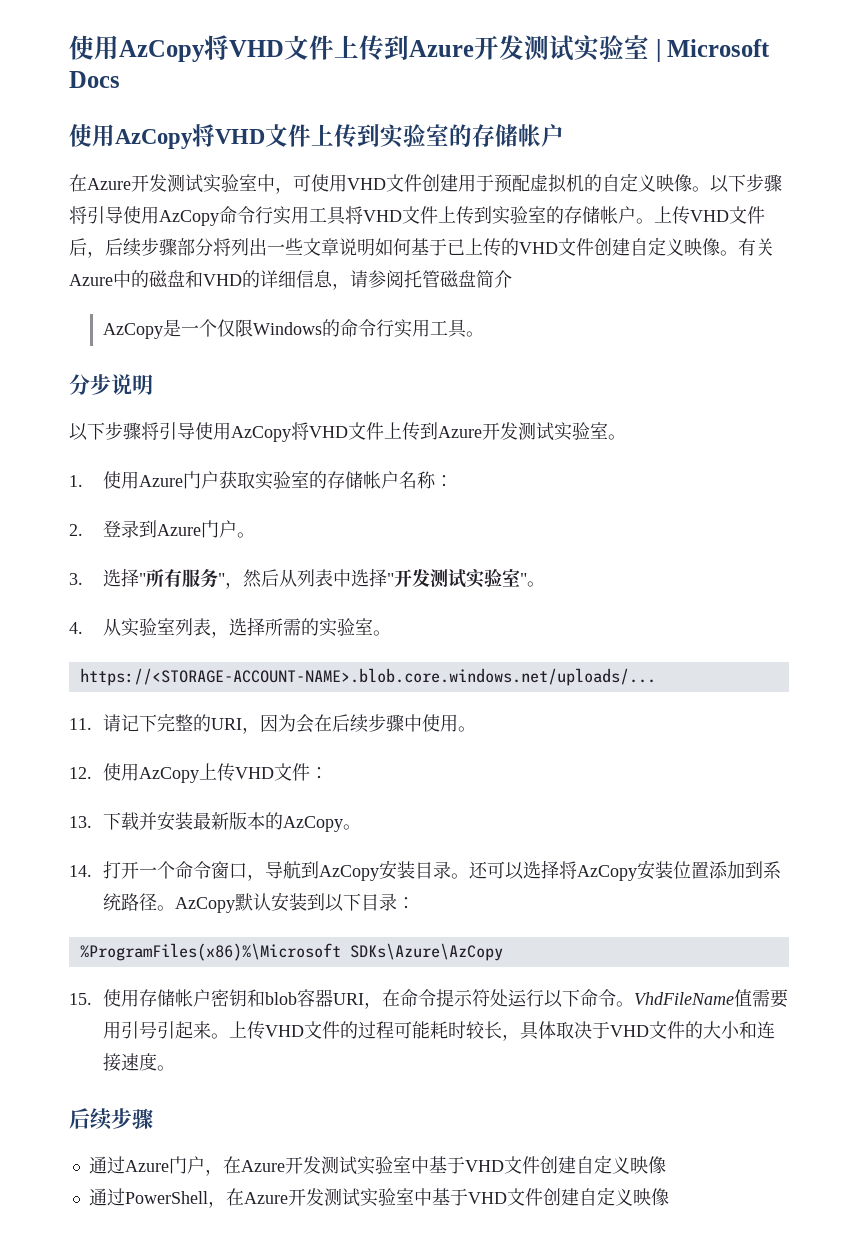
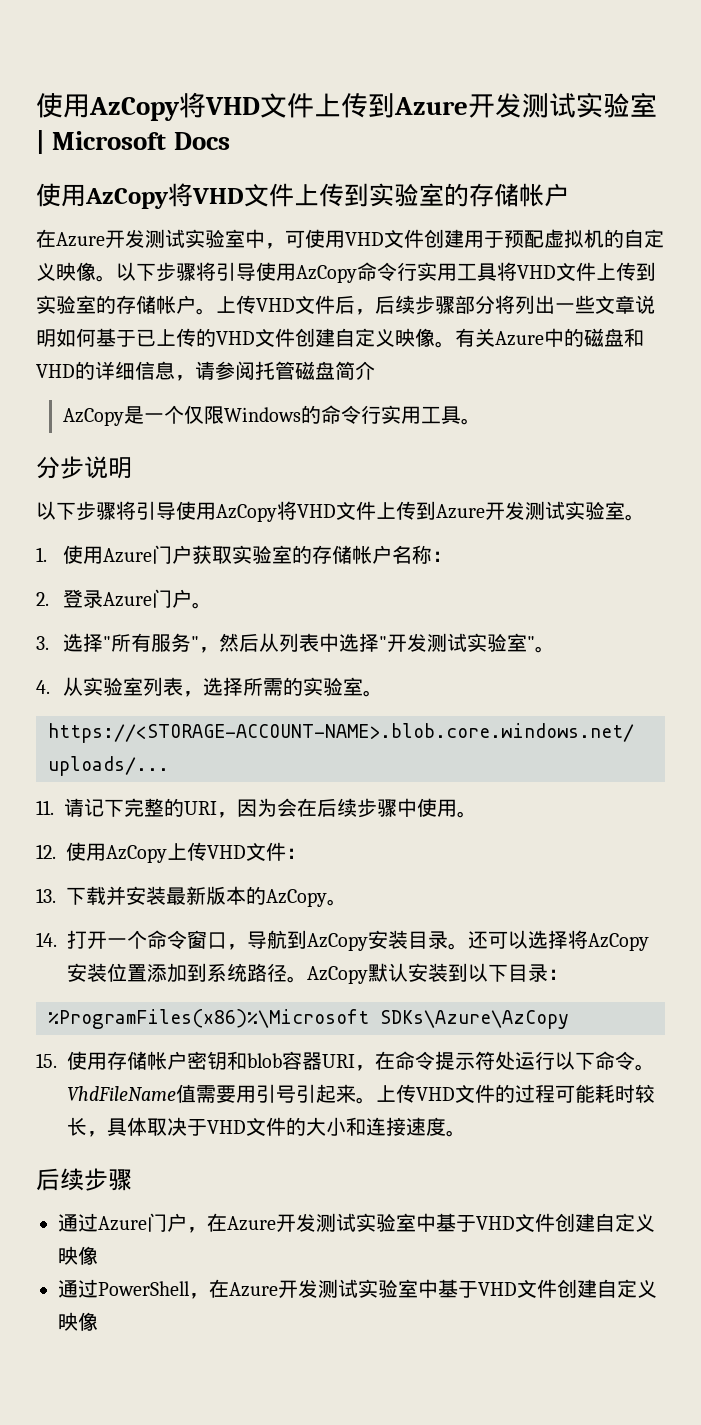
- 2.登录到Azure门户。
+ 2.登录Azure门户。

